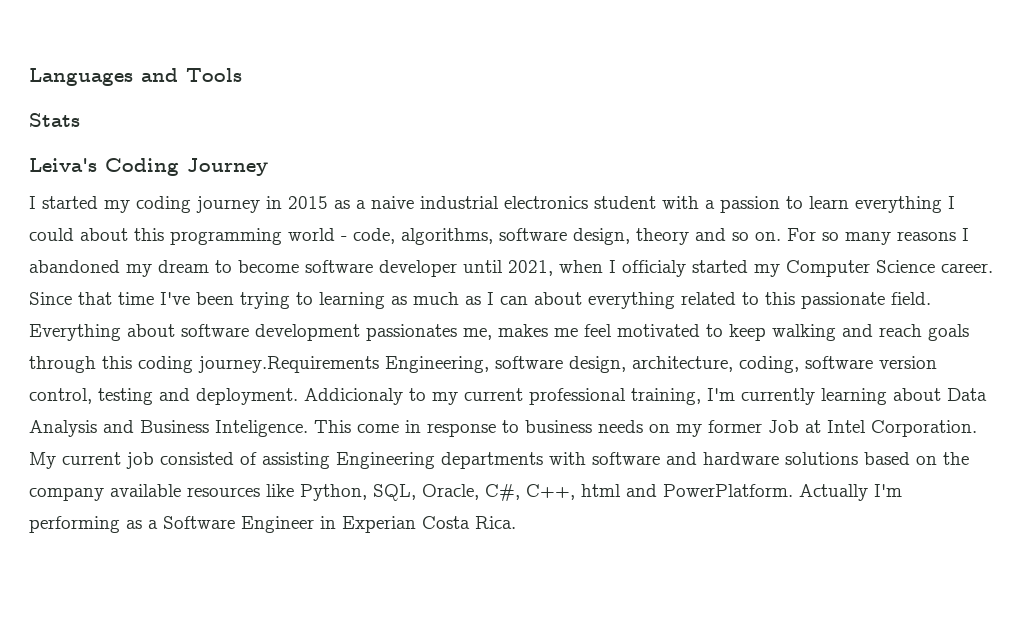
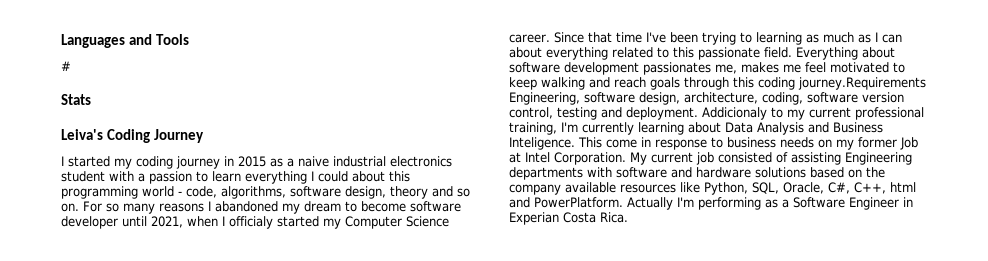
+ #

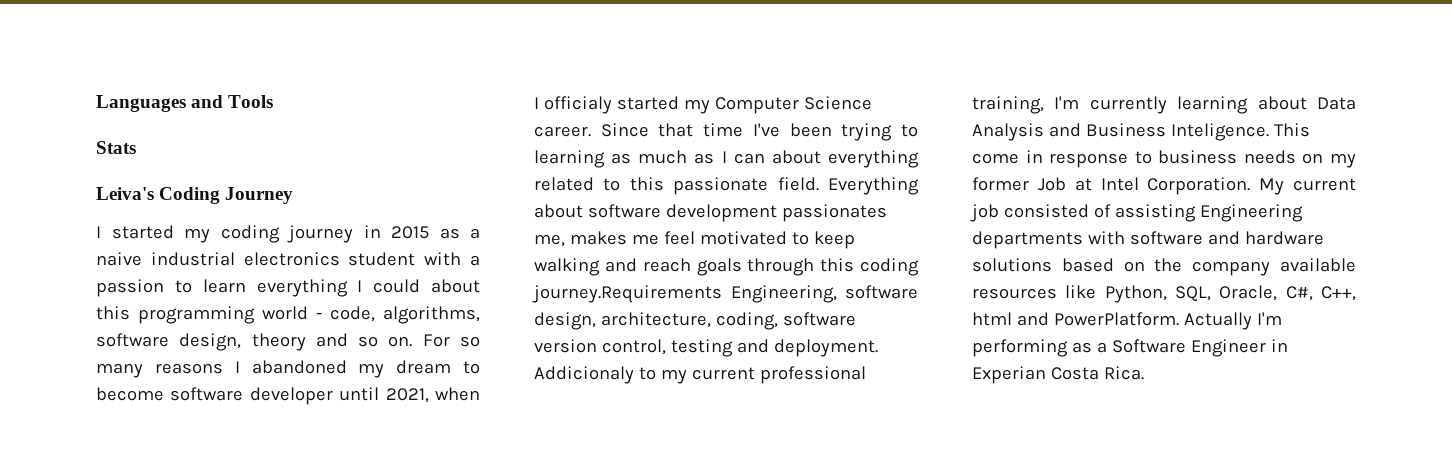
- #

